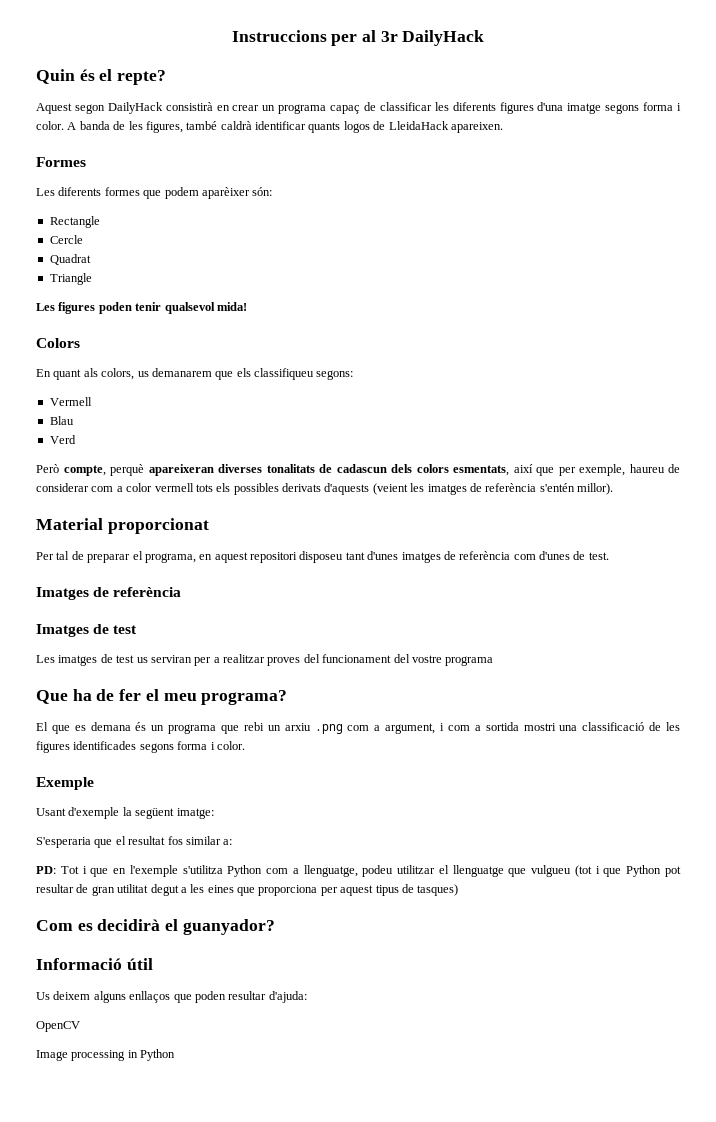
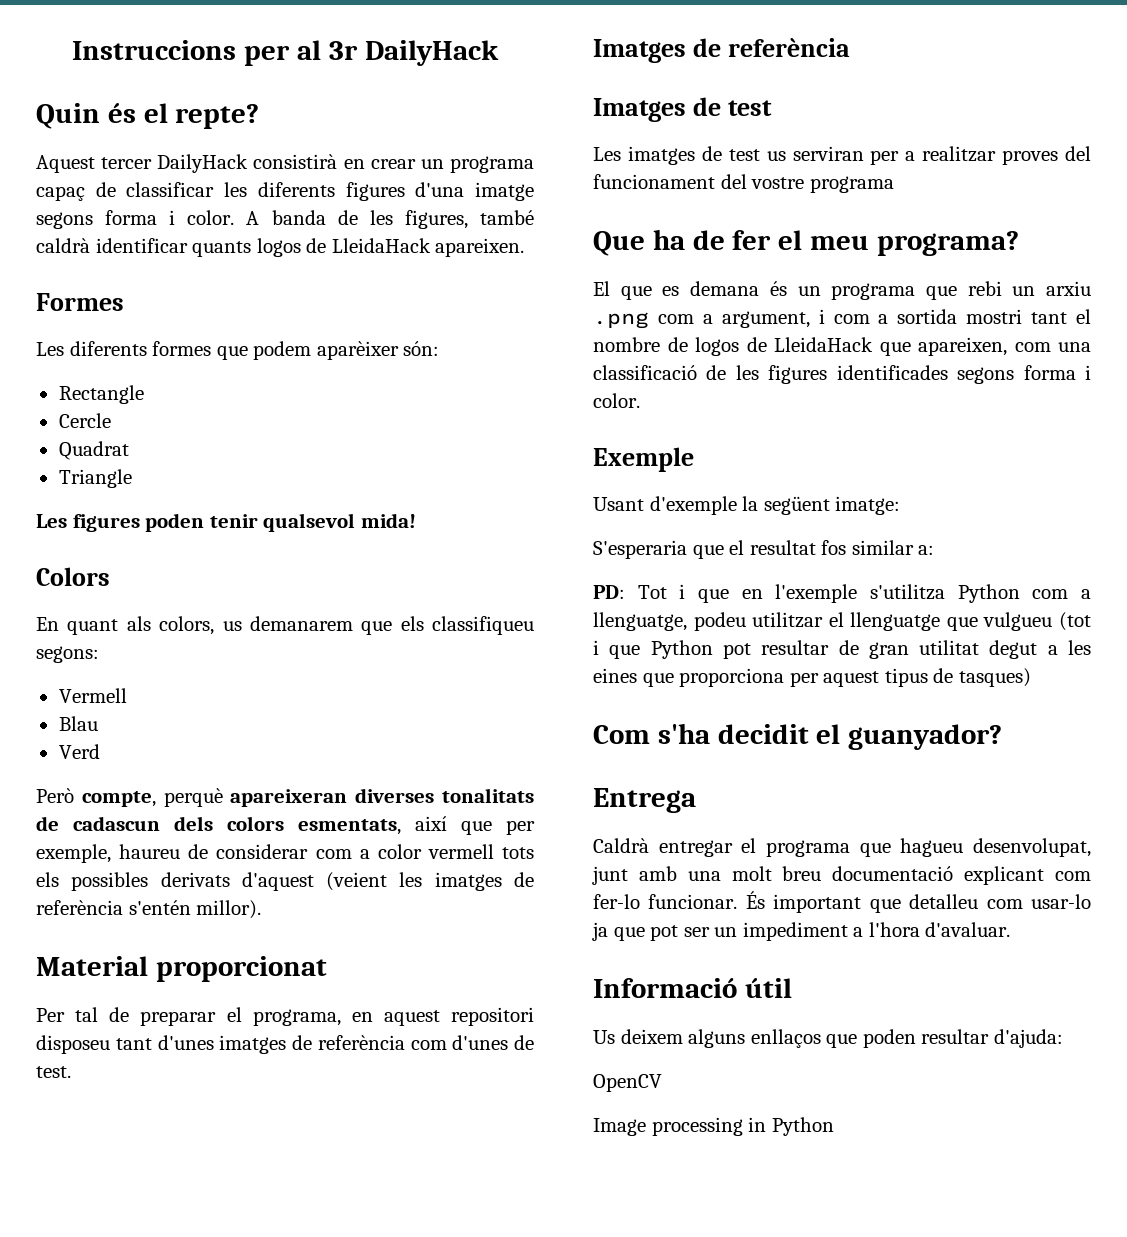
- Aquest segon DailyHack consistirà en crear un programa capaç de classificar les diferents figures d'una imatge segons forma i color.
+ Aquest tercer DailyHack consistirà en crear un programa capaç de classificar les diferents figures d'una imatge segons forma i color.
- Però compte, perquè apareixeran diverses tonalitats de cadascun dels colors esmentats, així que per exemple, haureu de considerar com a color vermell tots els possibles derivats d'aquests (veient les imatges de referència s'entén millor).
+ Però compte, perquè apareixeran diverses tonalitats de cadascun dels colors esmentats, així que per exemple, haureu de considerar com a color vermell tots els possibles derivats d'aquest (veient les imatges de referència s'entén millor).
- El que es demana és un programa que rebi un arxiu .png com a argument, i com a sortida mostri una classificació de les figures identificades segons forma i color.
+ El que es demana és un programa que rebi un arxiu .png com a argument, i com a sortida mostri tant el nombre de logos de LleidaHack que apareixen, com una classificació de les figures identificades segons forma i color.
- Com es decidirà el guanyador?
+ Com s'ha decidit el guanyador?
+ Entrega
+ Caldrà entregar el programa que hagueu desenvolupat, junt amb una molt breu documentació explicant com fer-lo funcionar. És important que detalleu com usar-lo ja que pot ser un impediment a l'hora d'avaluar.

